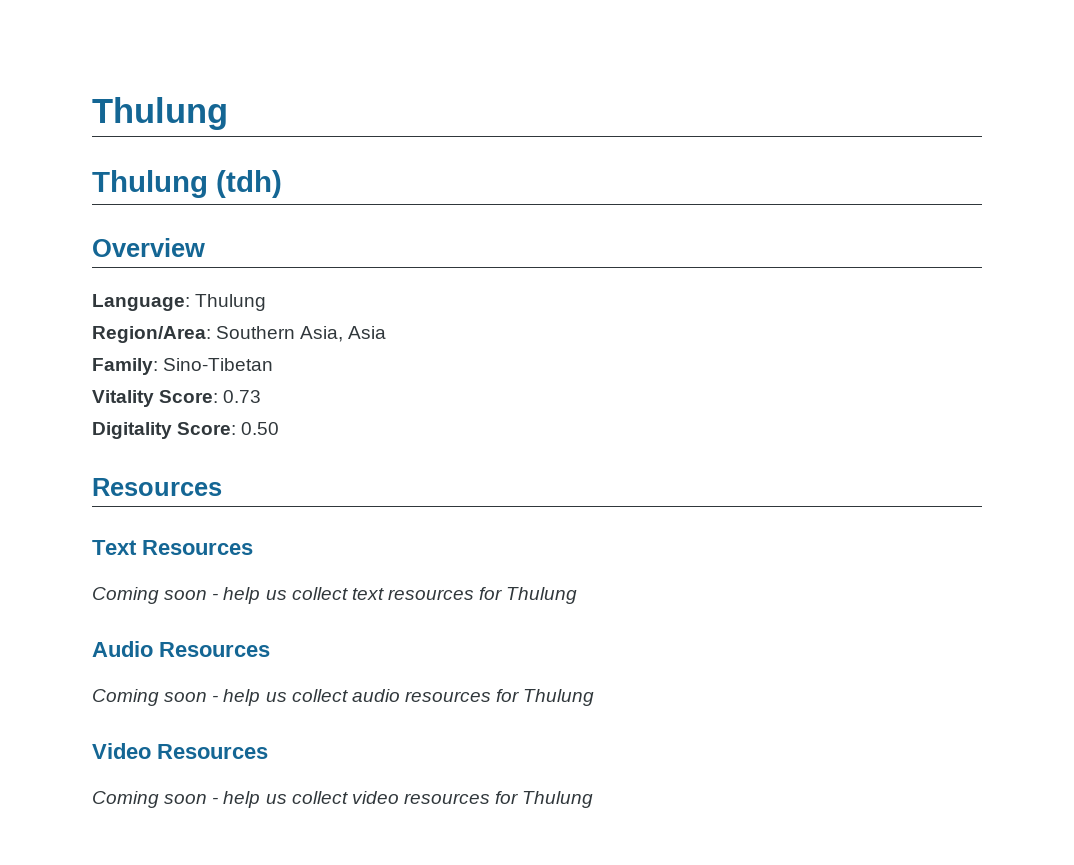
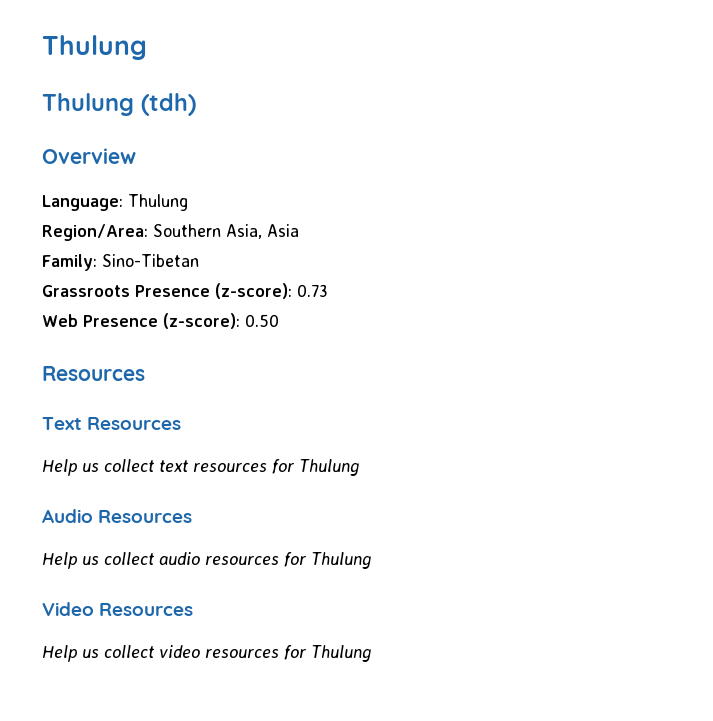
- Vitality Score: 0.73
- Digitality Score: 0.50
+ Grassroots Presence (z-score): 0.73
+ Web Presence (z-score): 0.50
- Coming soon - help us collect text resources for Thulung
+ Help us collect text resources for Thulung
- Coming soon - help us collect audio resources for Thulung
+ Help us collect audio resources for Thulung
- Coming soon - help us collect video resources for Thulung
+ Help us collect video resources for Thulung

